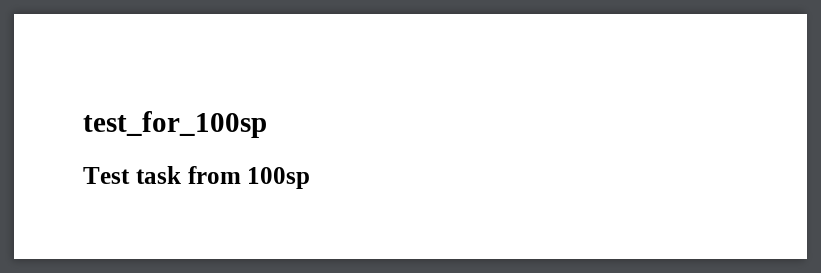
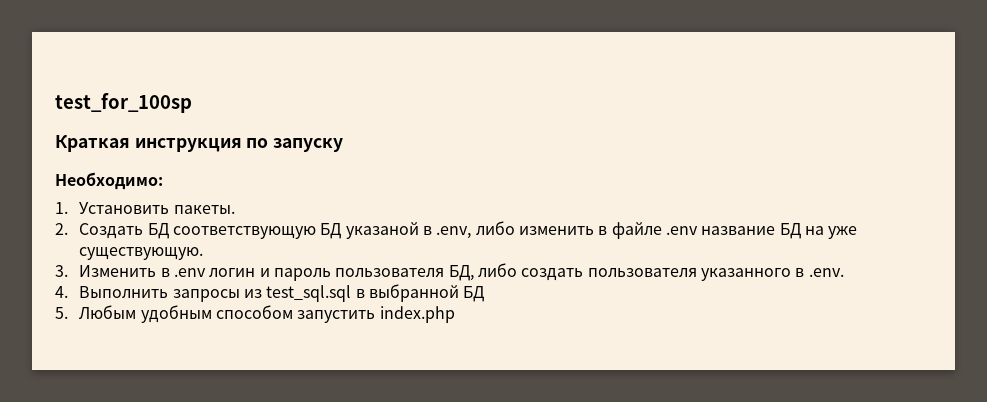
- Test task from 100sp
+ Краткая инструкция по запуску
+ Необходимо:
+ 1. Установить пакеты.
+ 2. Создать БД соответствующую БД указаной в .env, либо изменить в файле .env название БД на уже существующую.
+ 3. Изменить в .env логин и пароль пользователя БД, либо создать пользователя указанного в .env.
+ 4. Выполнить запросы из test_sql.sql в выбранной БД
+ 5. Любым удобным способом запустить index.php

